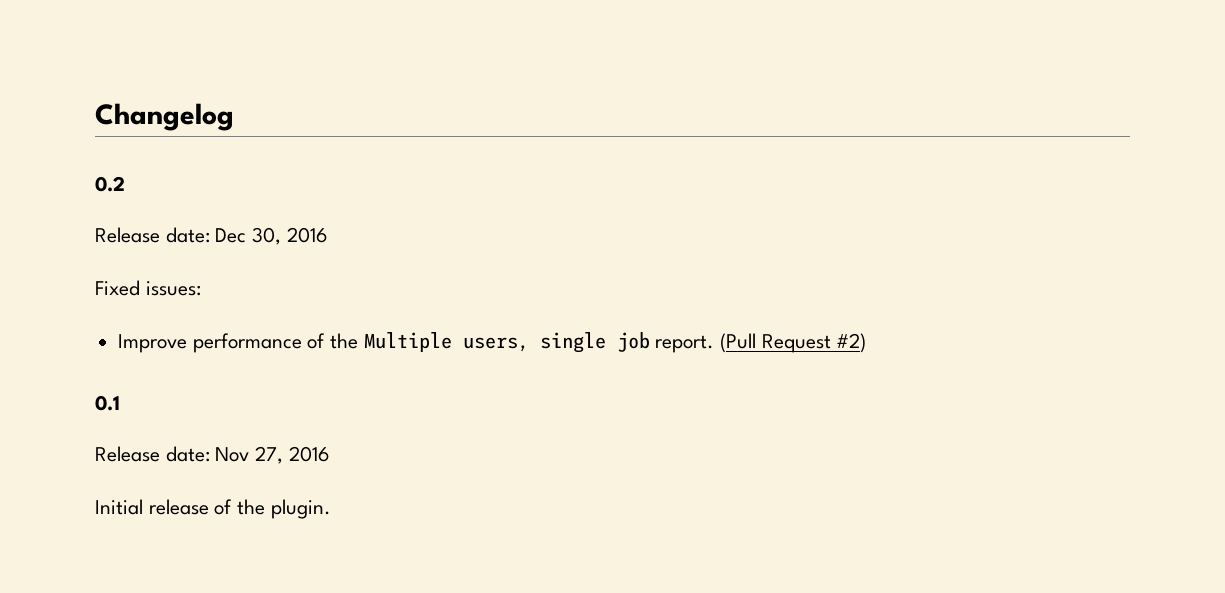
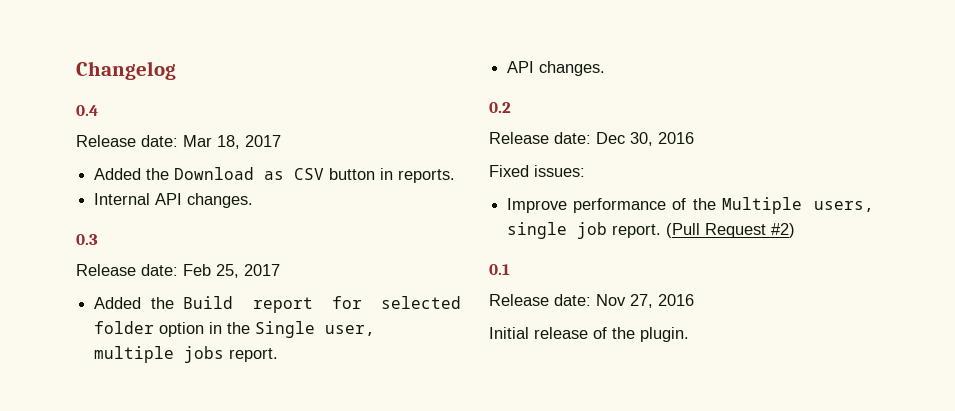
+ 0.4
+ Release date: Mar 18, 2017
+ Added the Download as CSV button in reports.
+ Internal API changes.
+ 0.3
+ Release date: Feb 25, 2017
+ Added the Build report for selected folder option in the Single user, multiple jobs report.
+ API changes.

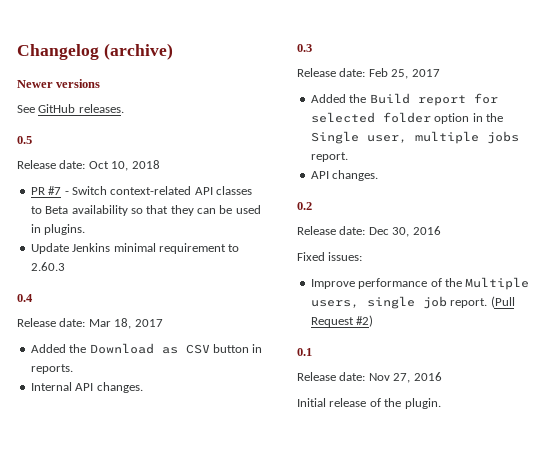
- Changelog
+ Changelog (archive)
+ Newer versions
+ See GitHub releases.
+ 0.5
+ Release date: Oct 10, 2018
+ PR #7 - Switch context-related API classes to Beta availability so that they can be used in plugins.
+ Update Jenkins minimal requirement to 2.60.3

